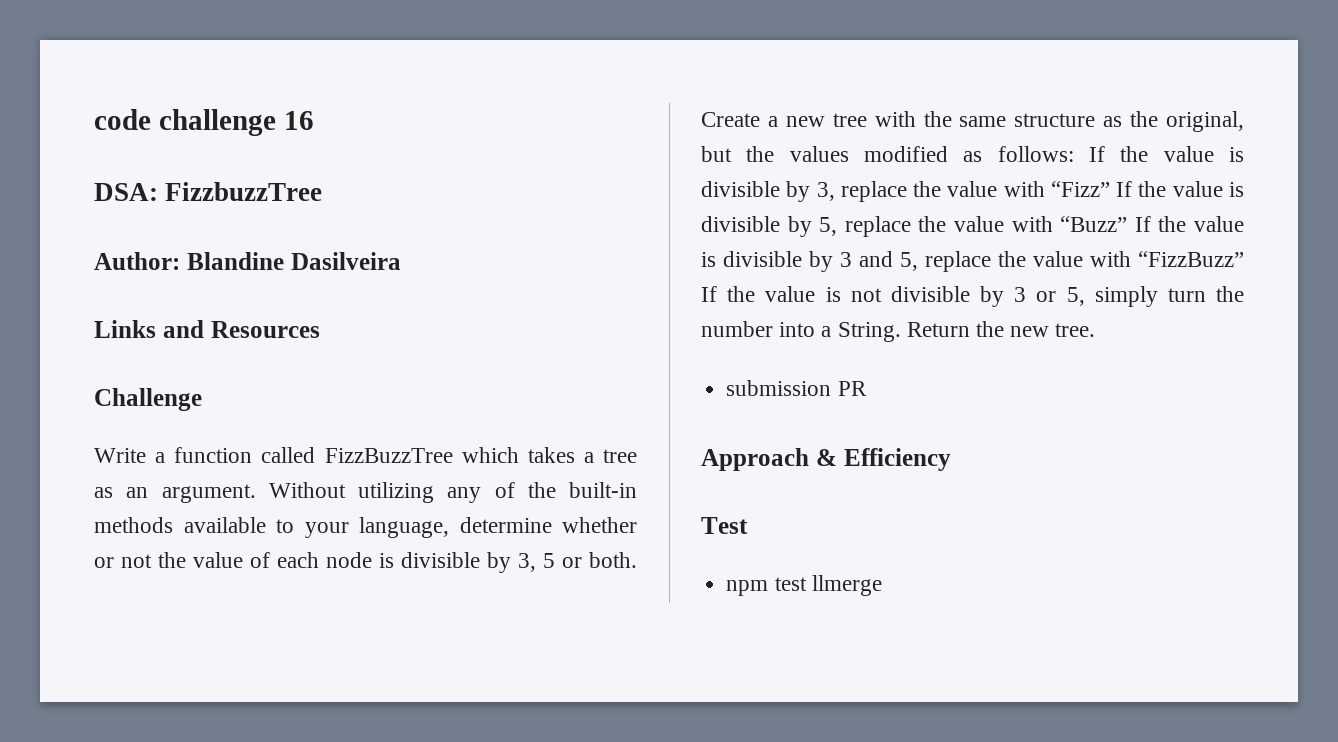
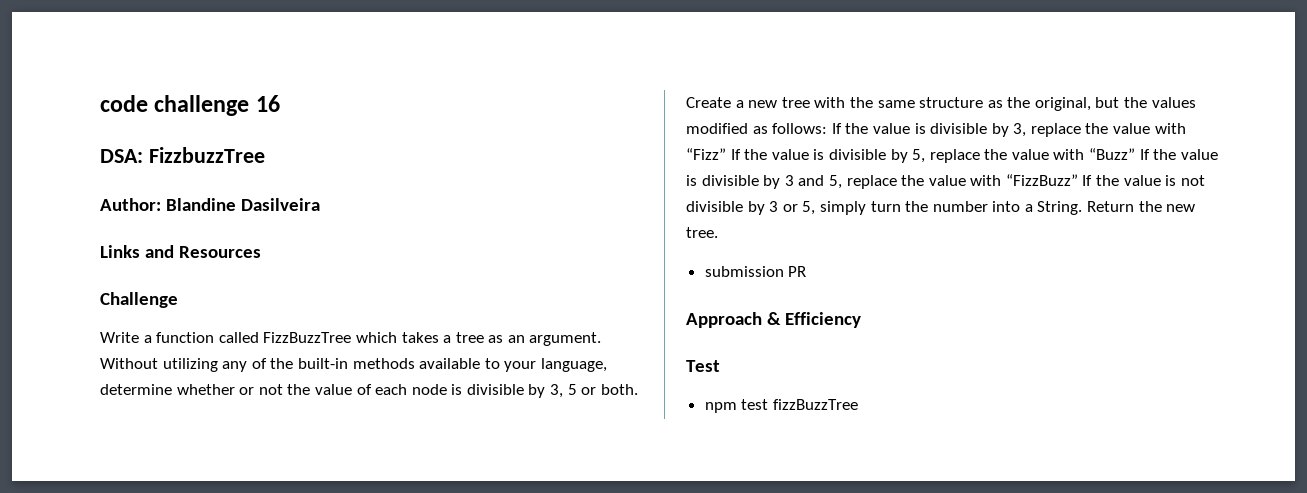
- npm test llmerge
+ npm test fizzBuzzTree

